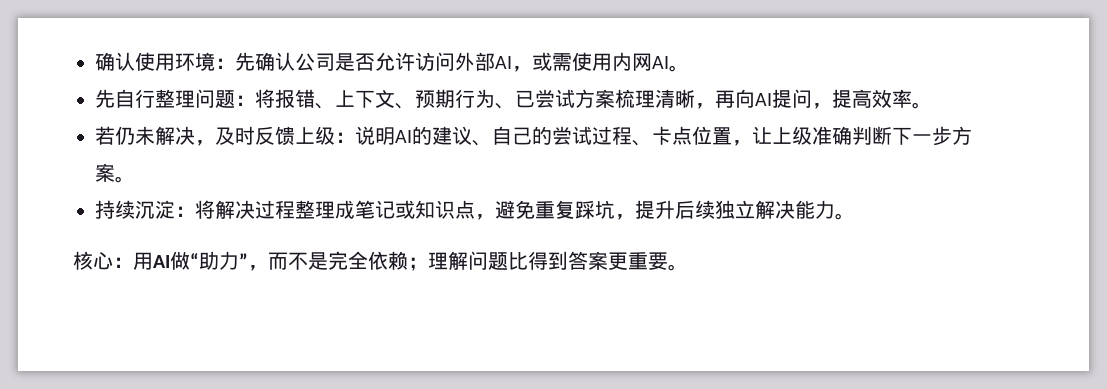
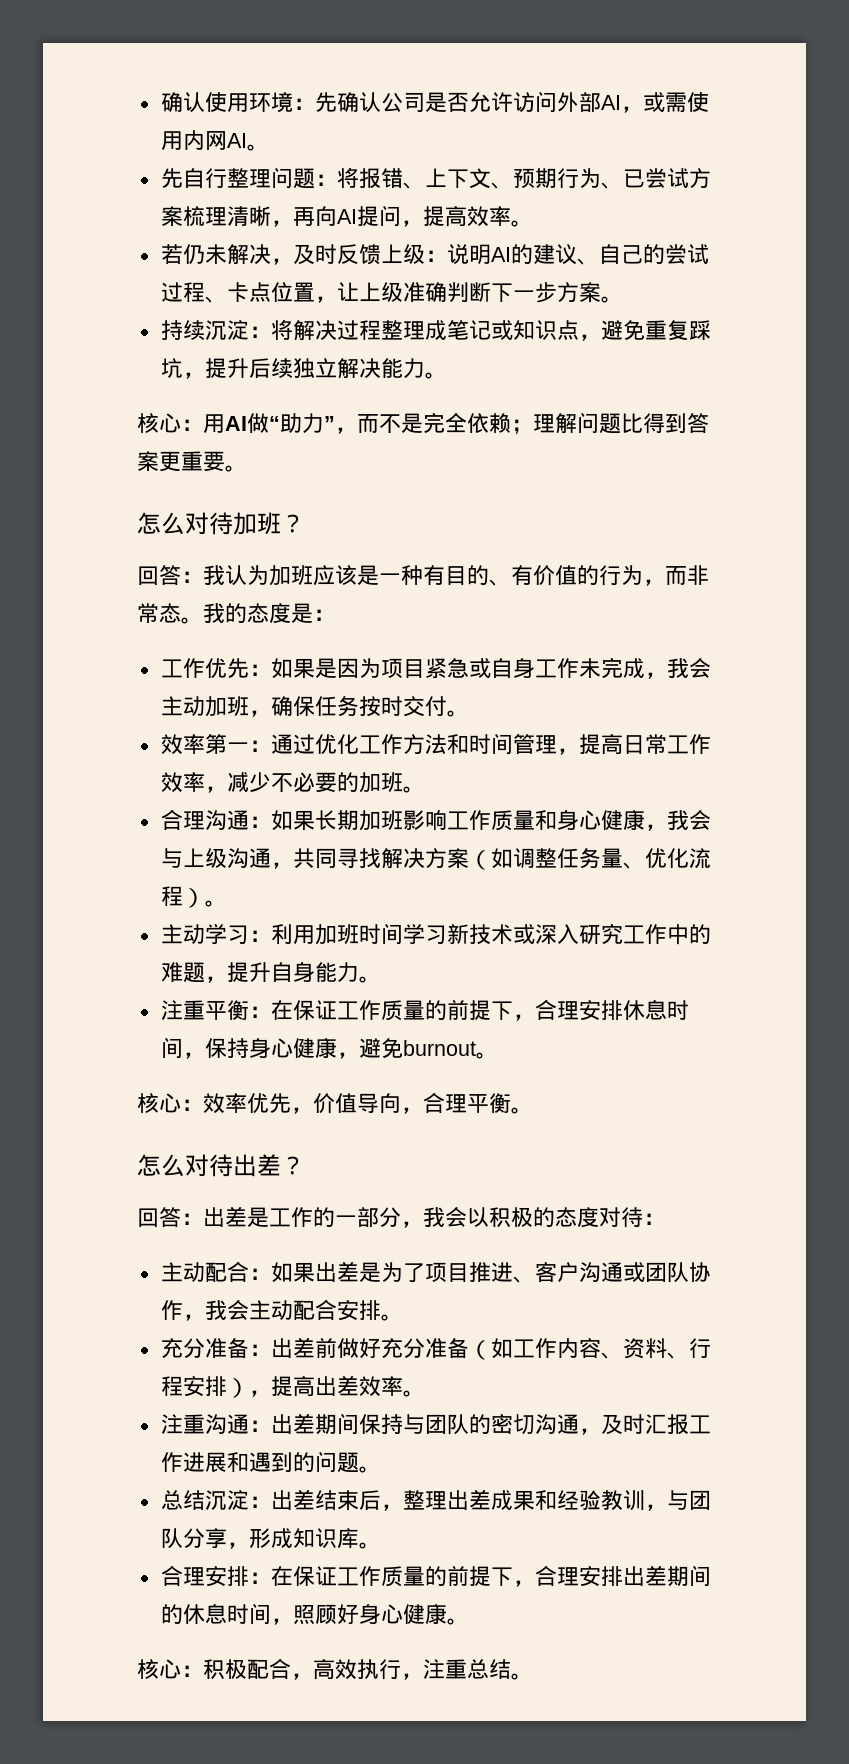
+ 怎么对待加班？
+ 回答：我认为加班应该是一种有目的、有价值的行为，而非常态。我的态度是：
+ 工作优先：如果是因为项目紧急或自身工作未完成，我会主动加班，确保任务按时交付。
+ 效率第一：通过优化工作方法和时间管理，提高日常工作效率，减少不必要的加班。
+ 合理沟通：如果长期加班影响工作质量和身心健康，我会与上级沟通，共同寻找解决方案（如调整任务量、优化流程）。
+ 主动学习：利用加班时间学习新技术或深入研究工作中的难题，提升自身能力。
+ 注重平衡：在保证工作质量的前提下，合理安排休息时间，保持身心健康，避免burnout。
+ 核心：效率优先，价值导向，合理平衡。
+ 怎么对待出差？
+ 回答：出差是工作的一部分，我会以积极的态度对待：
+ 主动配合：如果出差是为了项目推进、客户沟通或团队协作，我会主动配合安排。
+ 充分准备：出差前做好充分准备（如工作内容、资料、行程安排），提高出差效率。
+ 注重沟通：出差期间保持与团队的密切沟通，及时汇报工作进展和遇到的问题。
+ 总结沉淀：出差结束后，整理出差成果和经验教训，与团队分享，形成知识库。
+ 合理安排：在保证工作质量的前提下，合理安排出差期间的休息时间，照顾好身心健康。
+ 核心：积极配合，高效执行，注重总结。

